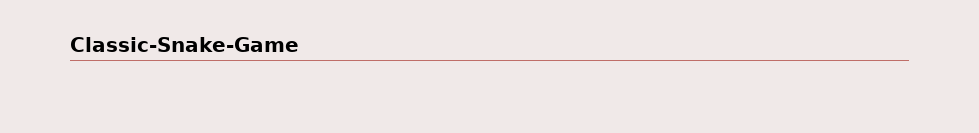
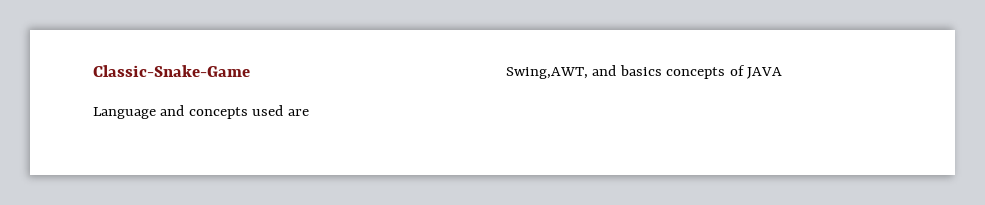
+ Language and concepts used are
+ Swing,AWT, and basics concepts of JAVA

